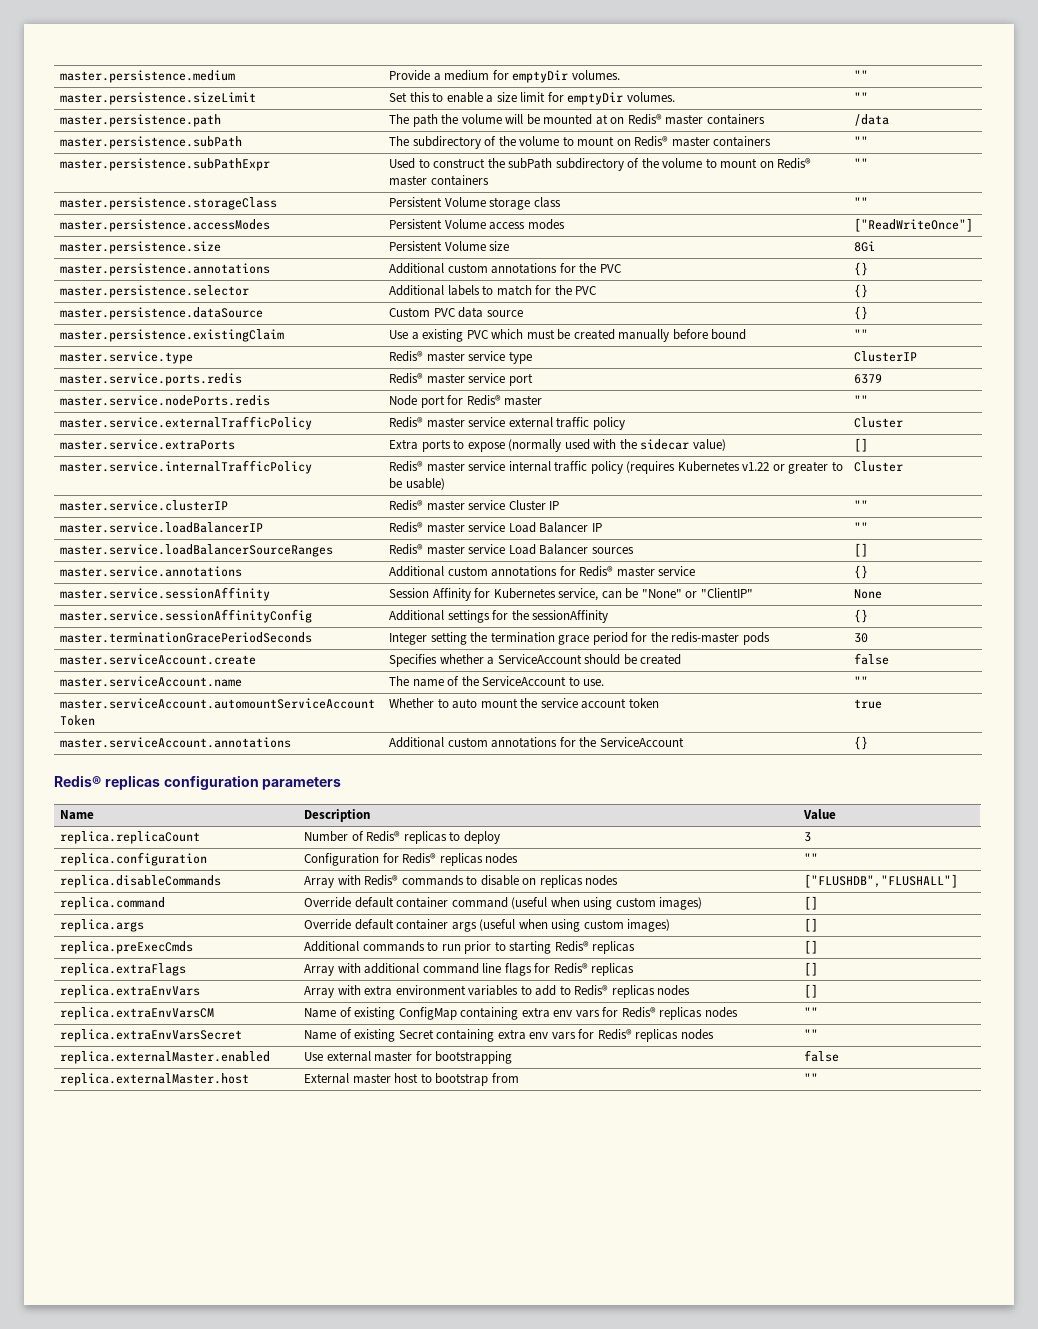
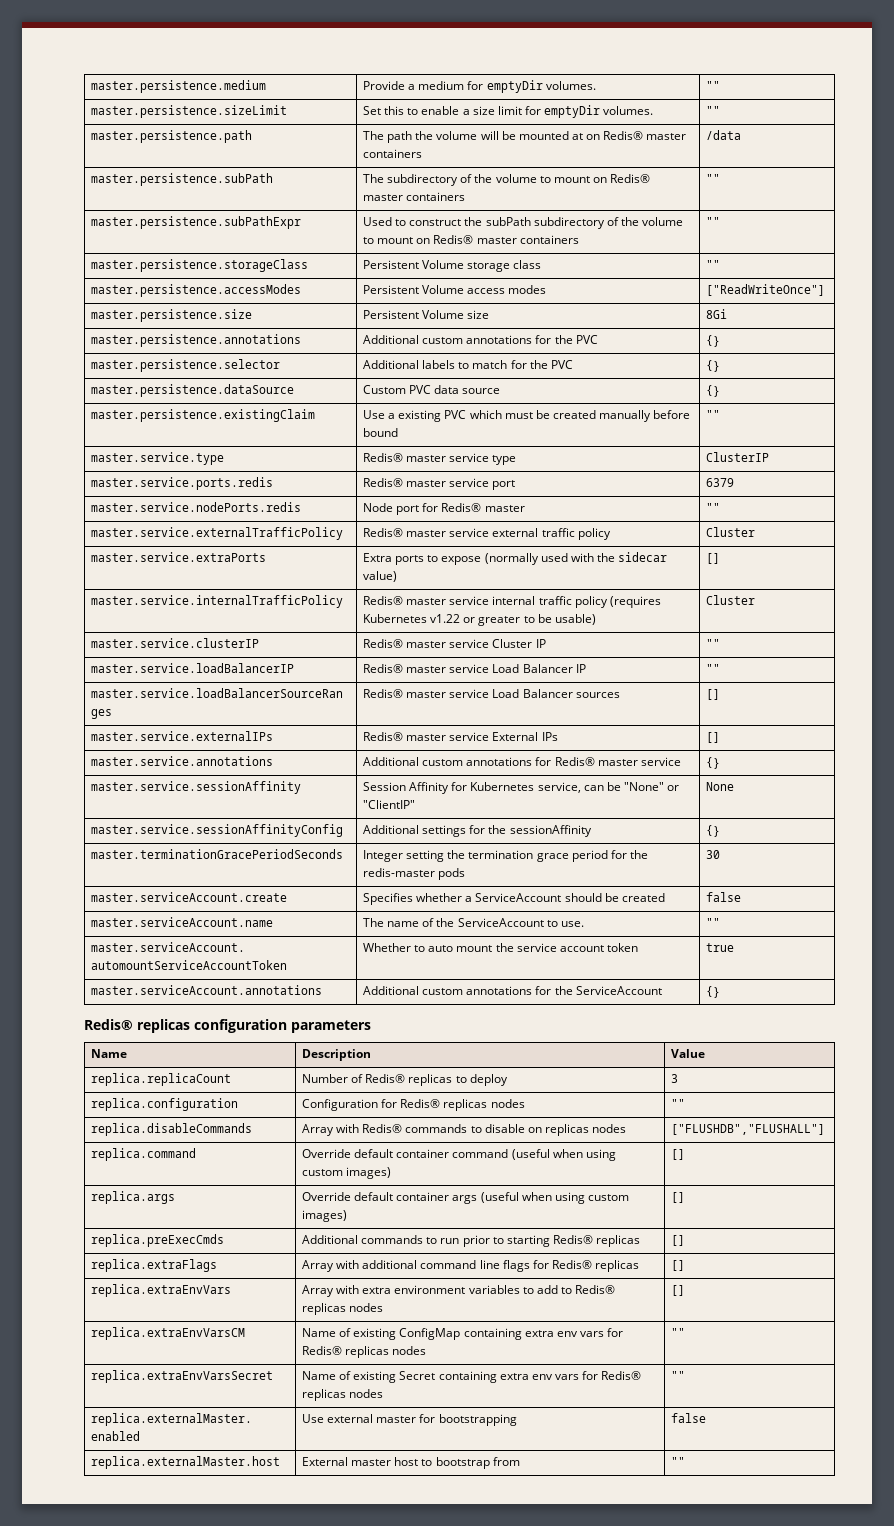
+ master.service.externalIPs | Redis® master service External IPs | []

